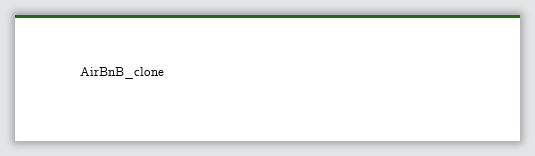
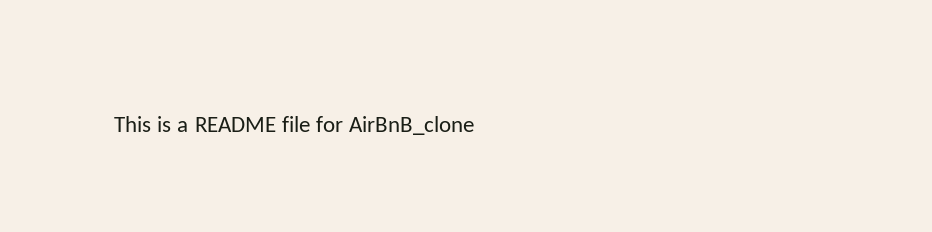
- AirBnB_clone
+ This is a README file for AirBnB_clone

